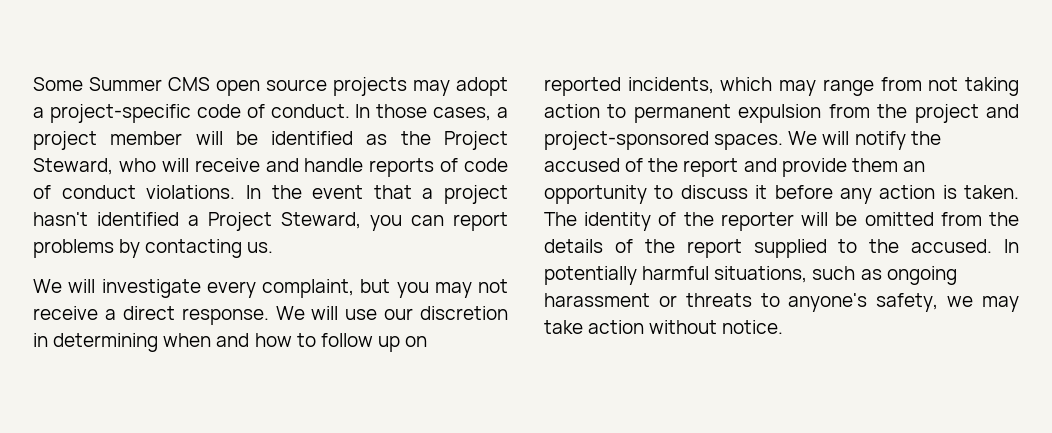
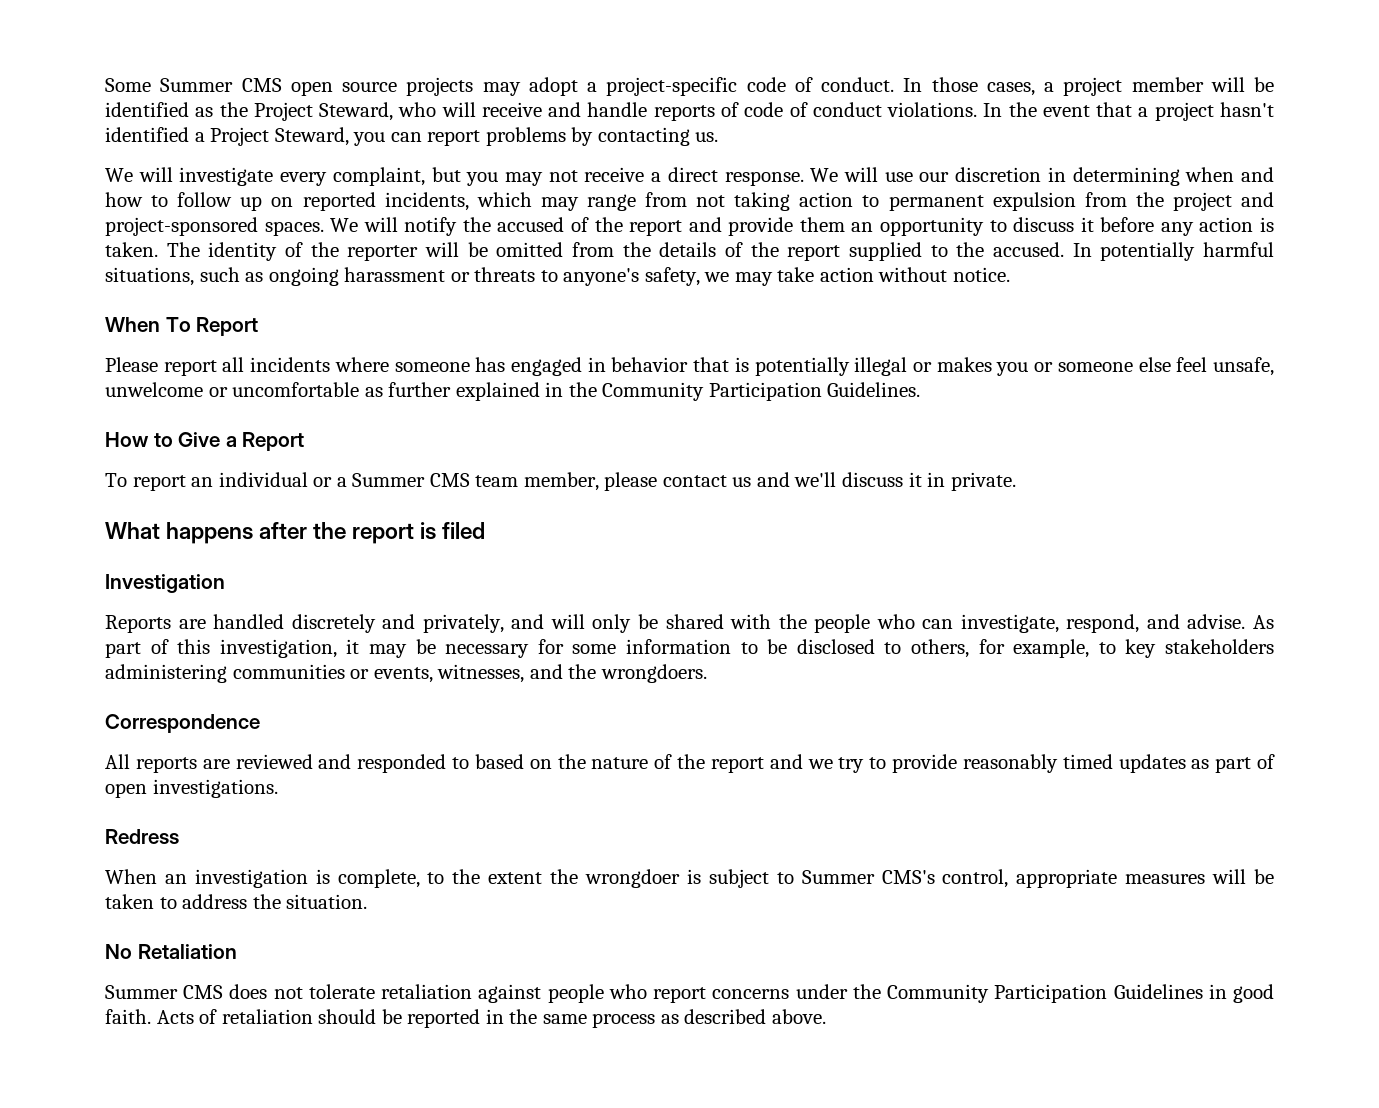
+ When To Report
+ Please report all incidents where someone has engaged in behavior that is potentially illegal or makes you or someone else feel unsafe, unwelcome or uncomfortable as further explained in the Community Participation Guidelines.
+ How to Give a Report
+ To report an individual or a Summer CMS team member, please contact us and we'll discuss it in private.
+ What happens after the report is filed
+ Investigation
+ Reports are handled discretely and privately, and will only be shared with the people who can investigate, respond, and advise. As part of this investigation, it may be necessary for some information to be disclosed to others, for example, to key stakeholders administering communities or events, witnesses, and the wrongdoers.
+ Correspondence
+ All reports are reviewed and responded to based on the nature of the report and we try to provide reasonably timed updates as part of open investigations.
+ Redress
+ When an investigation is complete, to the extent the wrongdoer is subject to Summer CMS's control, appropriate measures will be taken to address the situation.
+ No Retaliation
+ Summer CMS does not tolerate retaliation against people who report concerns under the Community Participation Guidelines in good faith. Acts of retaliation should be reported in the same process as described above.

